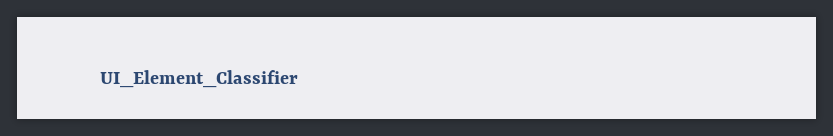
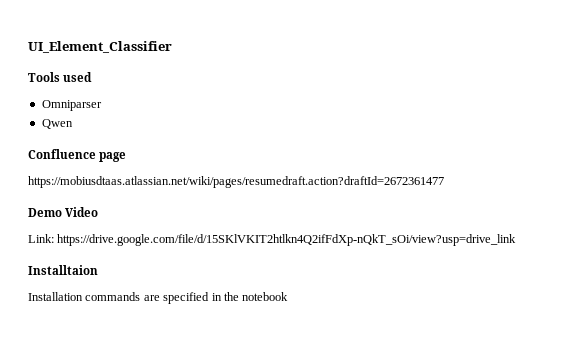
+ Tools used
+ Omniparser
+ Qwen
+ Confluence page
+ https://mobiusdtaas.atlassian.net/wiki/pages/resumedraft.action?draftId=2672361477
+ Demo Video
+ Link: https://drive.google.com/file/d/15SKlVKIT2htlkn4Q2ifFdXp-nQkT_sOi/view?usp=drive_link
+ Installtaion
+ Installation commands are specified in the notebook

